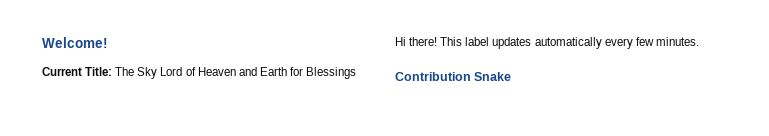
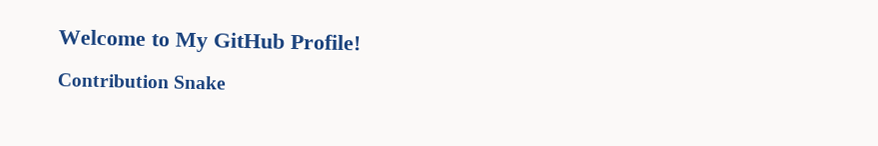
- Welcome!
- Current Title: The Sky Lord of Heaven and Earth for Blessings
- Hi there! This label updates automatically every few minutes.
+ Welcome to My GitHub Profile!

